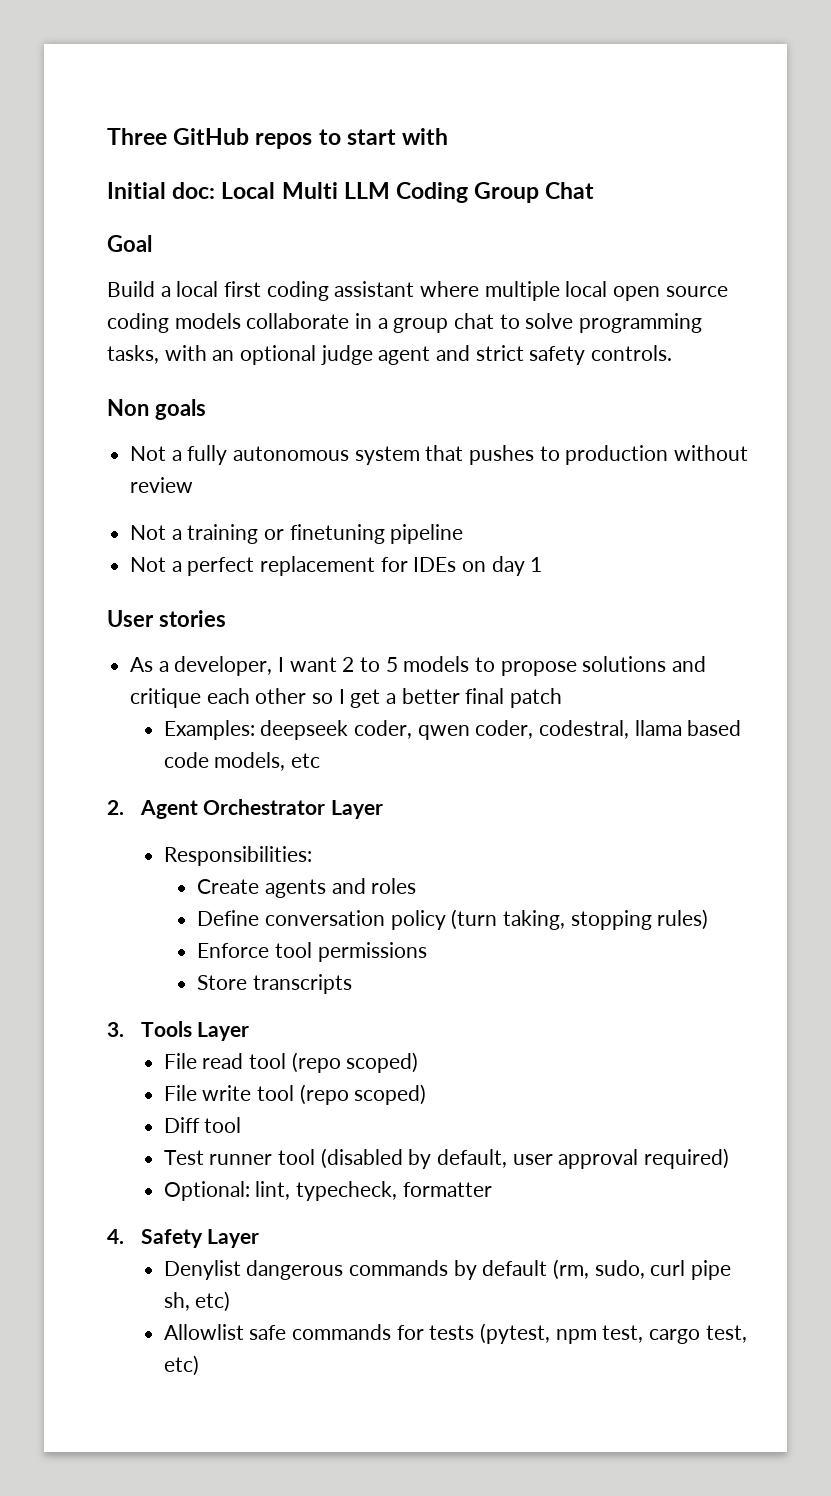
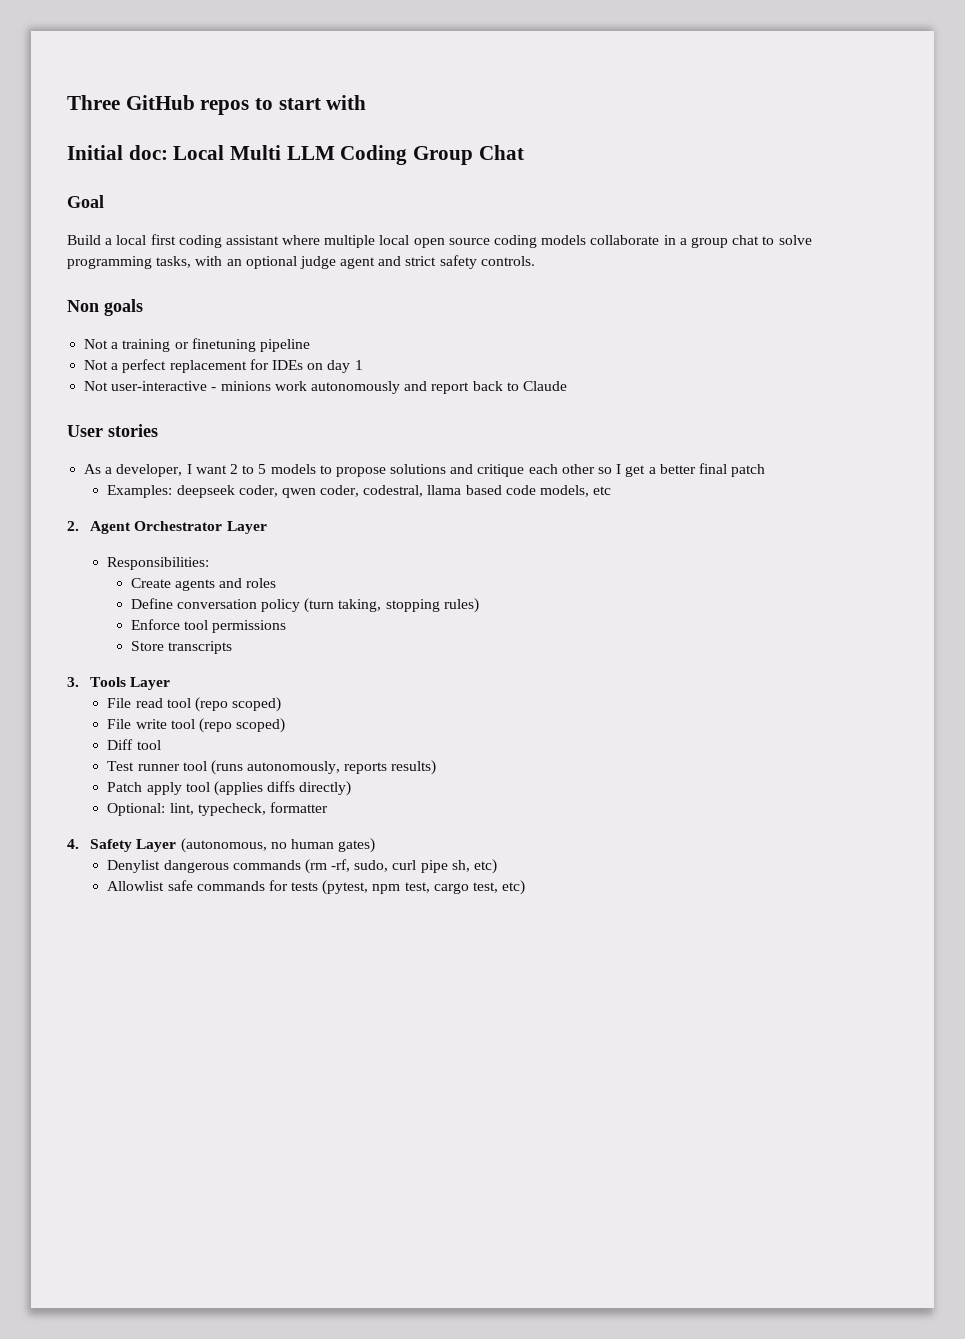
- Not a fully autonomous system that pushes to production without review
+ Not user-interactive - minions work autonomously and report back to Claude
- Test runner tool (disabled by default, user approval required)
+ Test runner tool (runs autonomously, reports results)
+ Patch apply tool (applies diffs directly)
- 4. Safety Layer
+ 4. Safety Layer (autonomous, no human gates)
- Denylist dangerous commands by default (rm, sudo, curl pipe sh, etc)
+ Denylist dangerous commands (rm -rf, sudo, curl pipe sh, etc)

